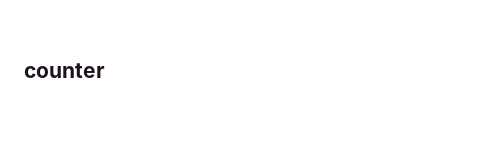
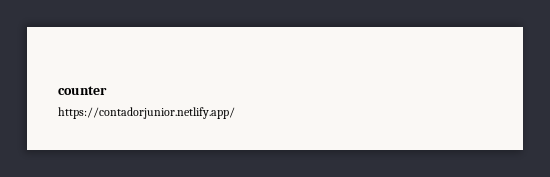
+ https://contadorjunior.netlify.app/

